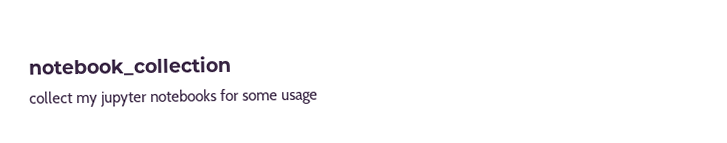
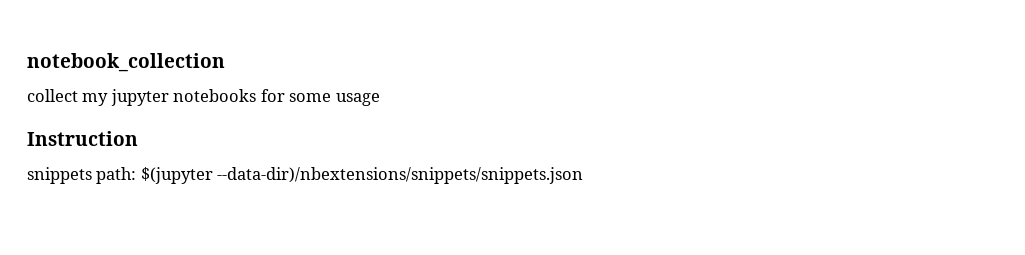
+ Instruction
+ snippets path: $(jupyter --data-dir)/nbextensions/snippets/snippets.json

